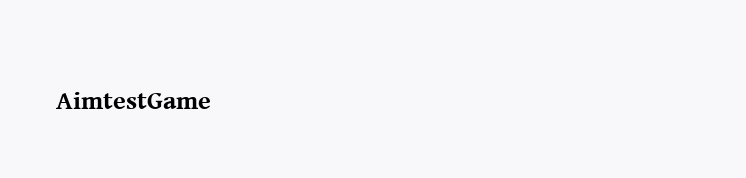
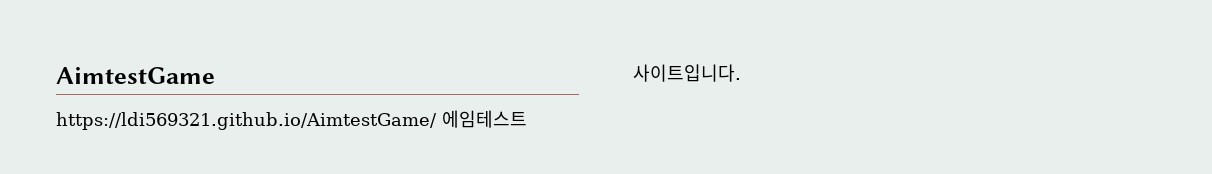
+ https://ldi569321.github.io/AimtestGame/ 에임테스트 사이트입니다.

